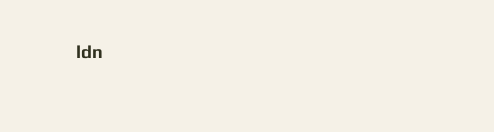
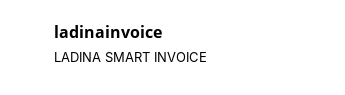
- ldn
+ ladinainvoice
+ LADINA SMART INVOICE

